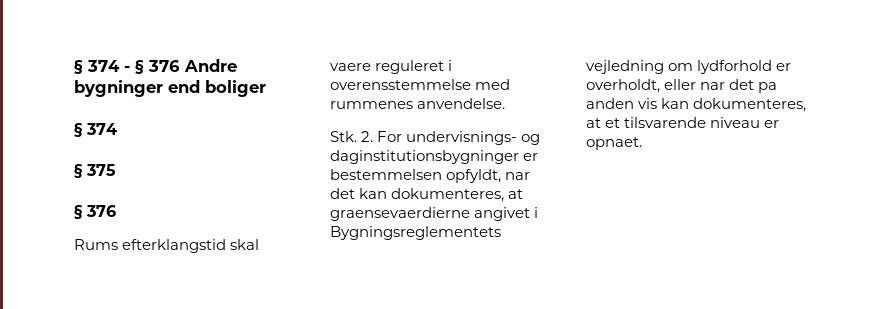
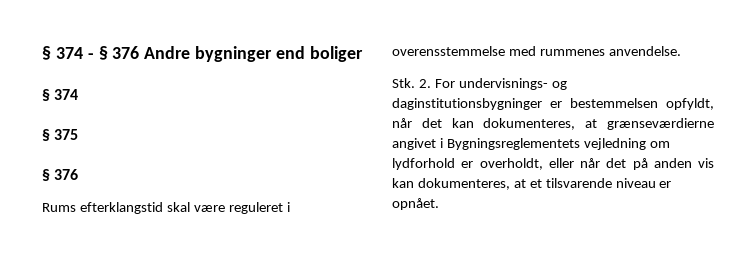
- Rums efterklangstid skal vaere reguleret i overensstemmelse med rummenes anvendelse.
+ Rums efterklangstid skal være reguleret i overensstemmelse med rummenes anvendelse.
- Stk. 2. For undervisnings- og daginstitutionsbygninger er bestemmelsen opfyldt, nar det kan dokumenteres, at graensevaerdierne angivet i Bygningsreglementets vejledning om lydforhold er overholdt, eller nar det pa anden vis kan dokumenteres, at et tilsvarende niveau er opnaet.
+ Stk. 2. For undervisnings- og daginstitutionsbygninger er bestemmelsen opfyldt, når det kan dokumenteres, at grænseværdierne angivet i Bygningsreglementets vejledning om lydforhold er overholdt, eller når det på anden vis kan dokumenteres, at et tilsvarende niveau er opnået.

